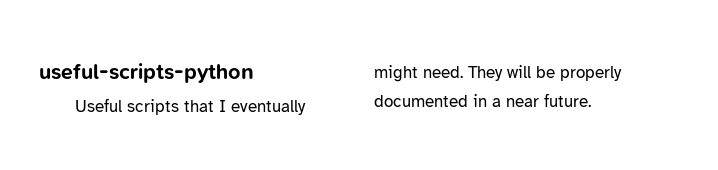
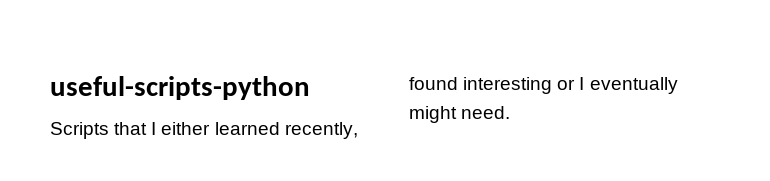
- Useful scripts that I eventually might need. They will be properly documented in a near future.
+ Scripts that I either learned recently, found interesting or I eventually might need.

